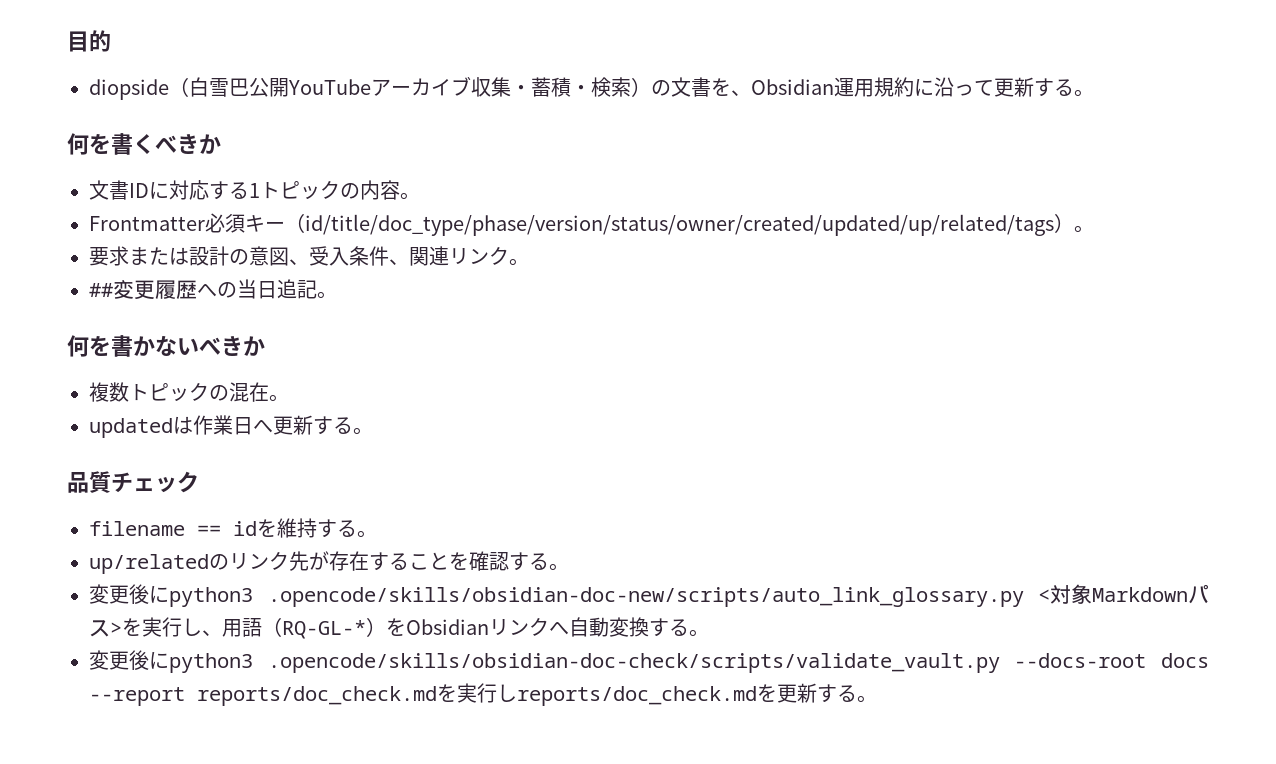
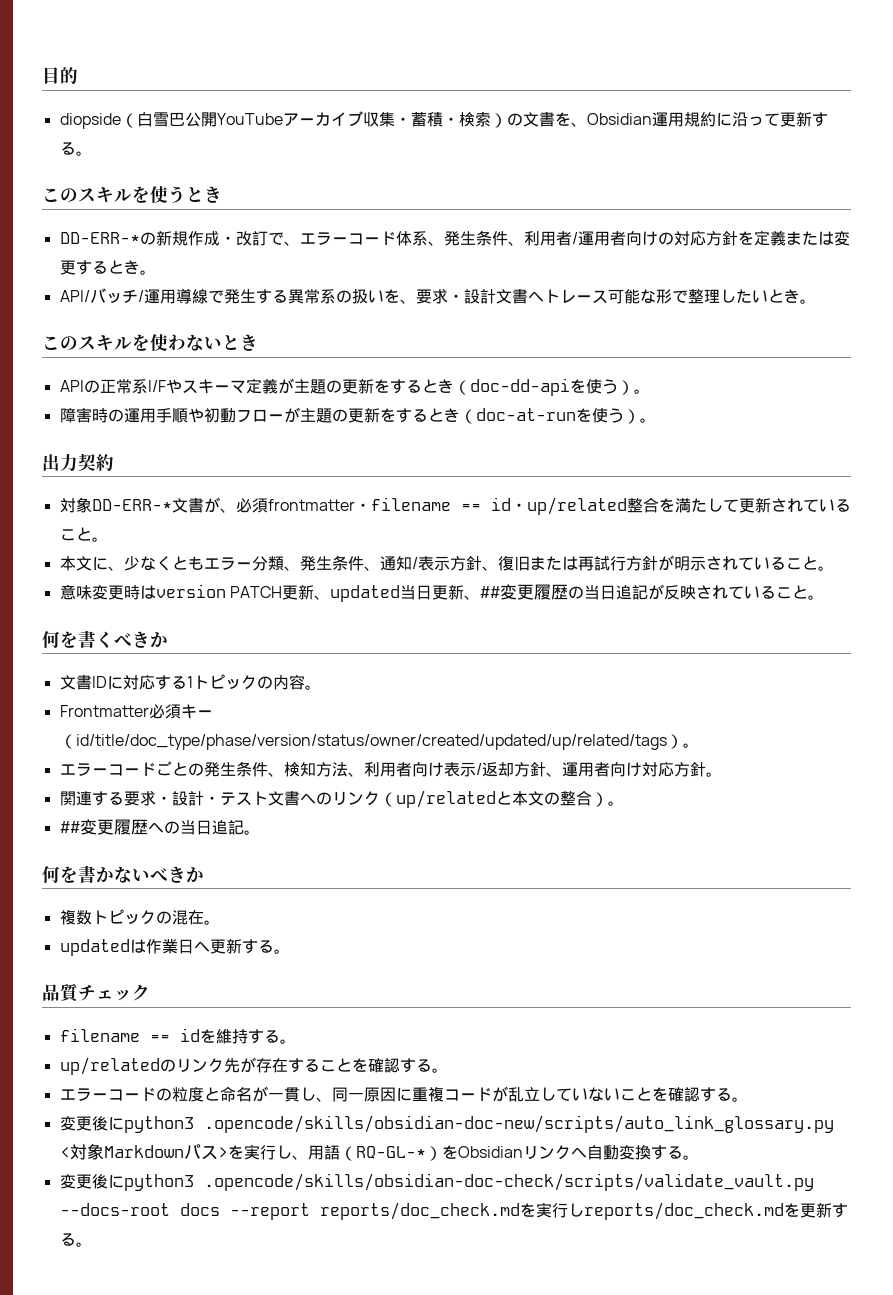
+ このスキルを使うとき
+ DD-ERR-*の新規作成・改訂で、エラーコード体系、発生条件、利用者/運用者向けの対応方針を定義または変更するとき。
+ API/バッチ/運用導線で発生する異常系の扱いを、要求・設計文書へトレース可能な形で整理したいとき。
+ このスキルを使わないとき
+ APIの正常系I/Fやスキーマ定義が主題の更新をするとき（doc-dd-apiを使う）。
+ 障害時の運用手順や初動フローが主題の更新をするとき（doc-at-runを使う）。
+ 出力契約
+ 対象DD-ERR-*文書が、必須frontmatter・filename == id・up/related整合を満たして更新されていること。
+ 本文に、少なくともエラー分類、発生条件、通知/表示方針、復旧または再試行方針が明示されていること。
+ 意味変更時はversion PATCH更新、updated当日更新、##変更履歴の当日追記が反映されていること。
- 要求または設計の意図、受入条件、関連リンク。
+ エラーコードごとの発生条件、検知方法、利用者向け表示/返却方針、運用者向け対応方針。
+ 関連する要求・設計・テスト文書へのリンク（up/relatedと本文の整合）。
+ エラーコードの粒度と命名が一貫し、同一原因に重複コードが乱立していないことを確認する。

